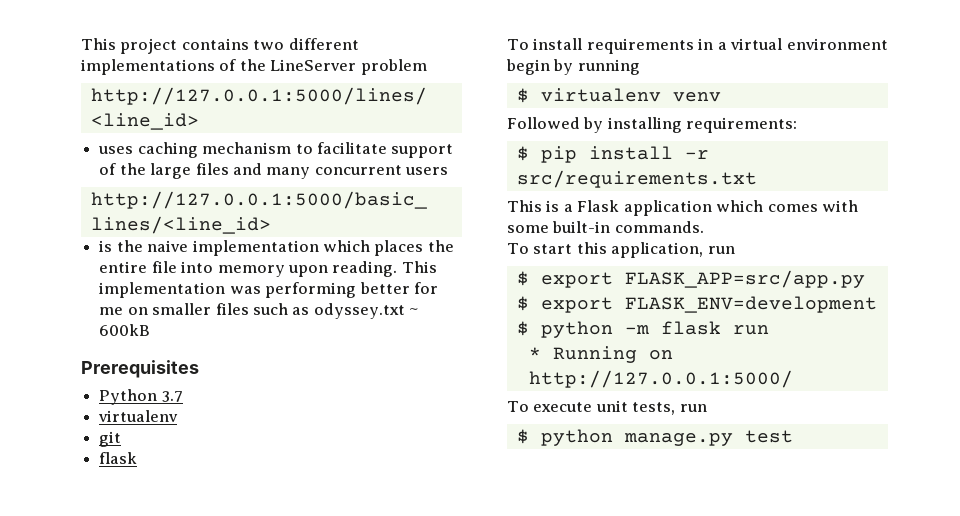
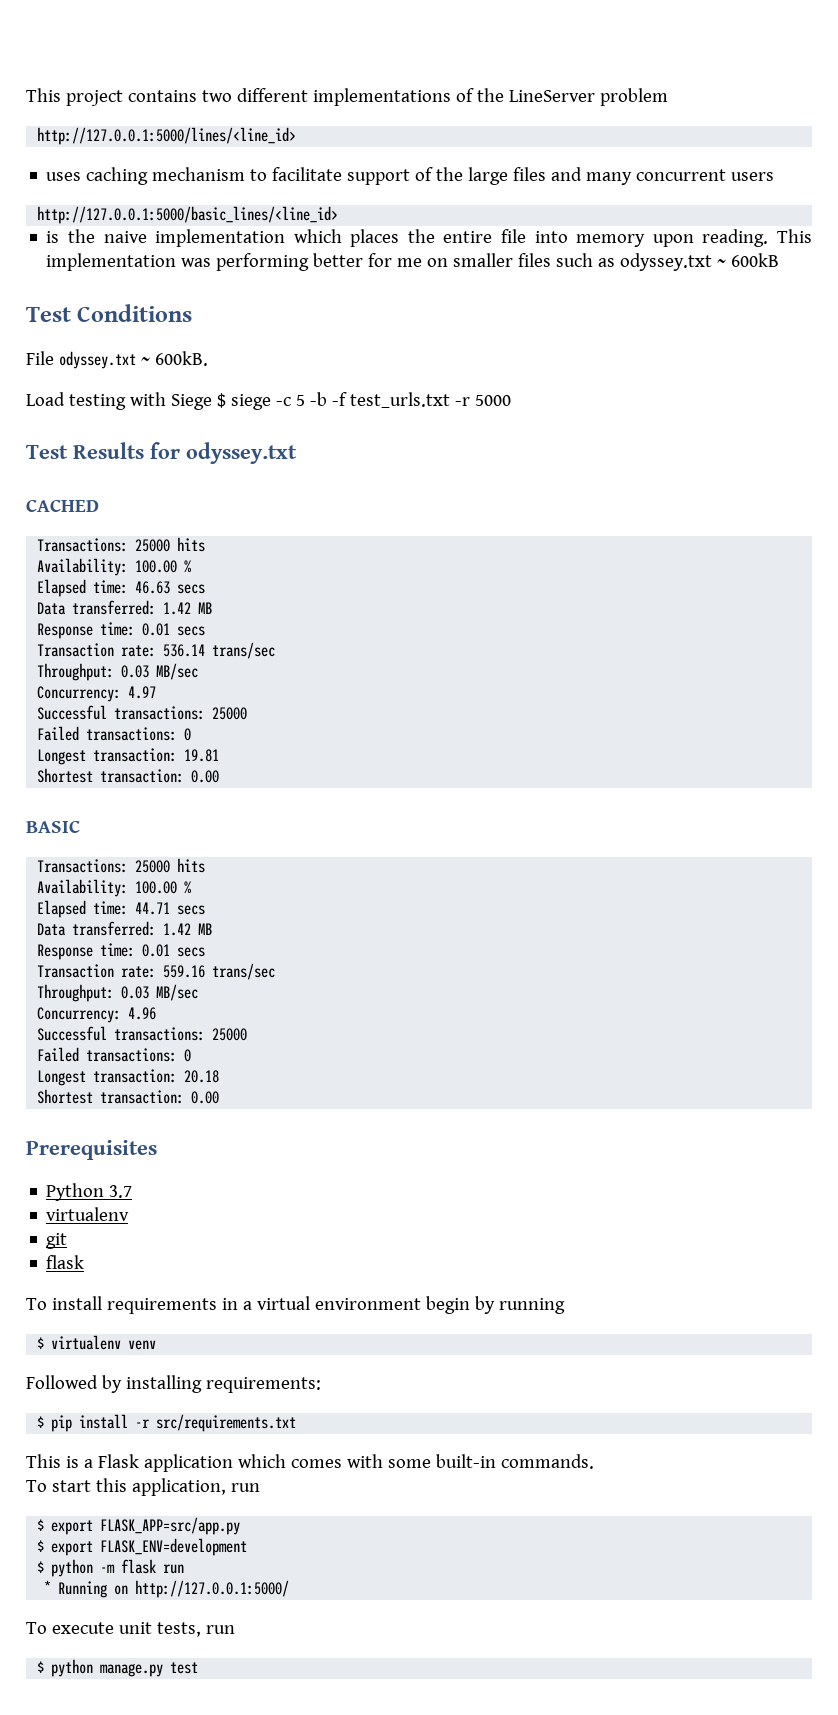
+ Test Conditions
+ File odyssey.txt ~ 600kB.
+ Load testing with Siege $ siege -c 5 -b -f test_urls.txt -r 5000
+ Test Results for odyssey.txt
+ CACHED
+ Transactions: 25000 hits
+ Availability: 100.00 %
+ Elapsed time: 46.63 secs
+ Data transferred: 1.42 MB
+ Response time: 0.01 secs
+ Transaction rate: 536.14 trans/sec
+ Throughput: 0.03 MB/sec
+ Concurrency: 4.97
+ Successful transactions: 25000
+ Failed transactions: 0
+ Longest transaction: 19.81
+ Shortest transaction: 0.00
+ BASIC
+ Transactions: 25000 hits
+ Availability: 100.00 %
+ Elapsed time: 44.71 secs
+ Data transferred: 1.42 MB
+ Response time: 0.01 secs
+ Transaction rate: 559.16 trans/sec
+ Throughput: 0.03 MB/sec
+ Concurrency: 4.96
+ Successful transactions: 25000
+ Failed transactions: 0
+ Longest transaction: 20.18
+ Shortest transaction: 0.00

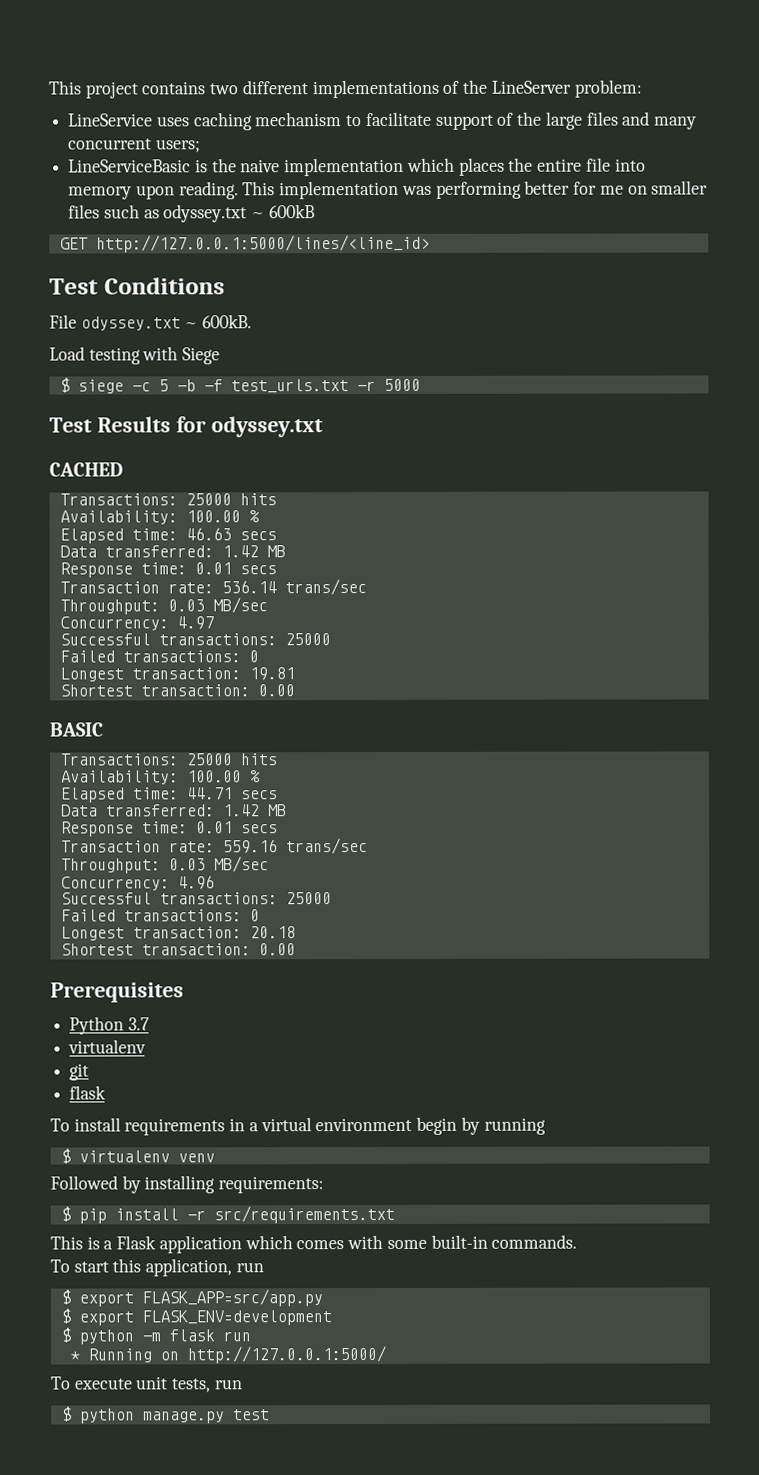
- This project contains two different implementations of the LineServer problem
- http://127.0.0.1:5000/lines/<line_id>
- uses caching mechanism to facilitate support of the large files and many concurrent users
- http://127.0.0.1:5000/basic_lines/<line_id>
- is the naive implementation which places the entire file into memory upon reading.
+ This project contains two different implementations of the LineServer problem:
+ LineService uses caching mechanism to facilitate support of the large files and many concurrent users;
+ LineServiceBasic is the naive implementation which places the entire file into memory upon reading.
+ GET http://127.0.0.1:5000/lines/<line_id>
- Load testing with Siege $ siege -c 5 -b -f test_urls.txt -r 5000
+ Load testing with Siege
+ $ siege -c 5 -b -f test_urls.txt -r 5000

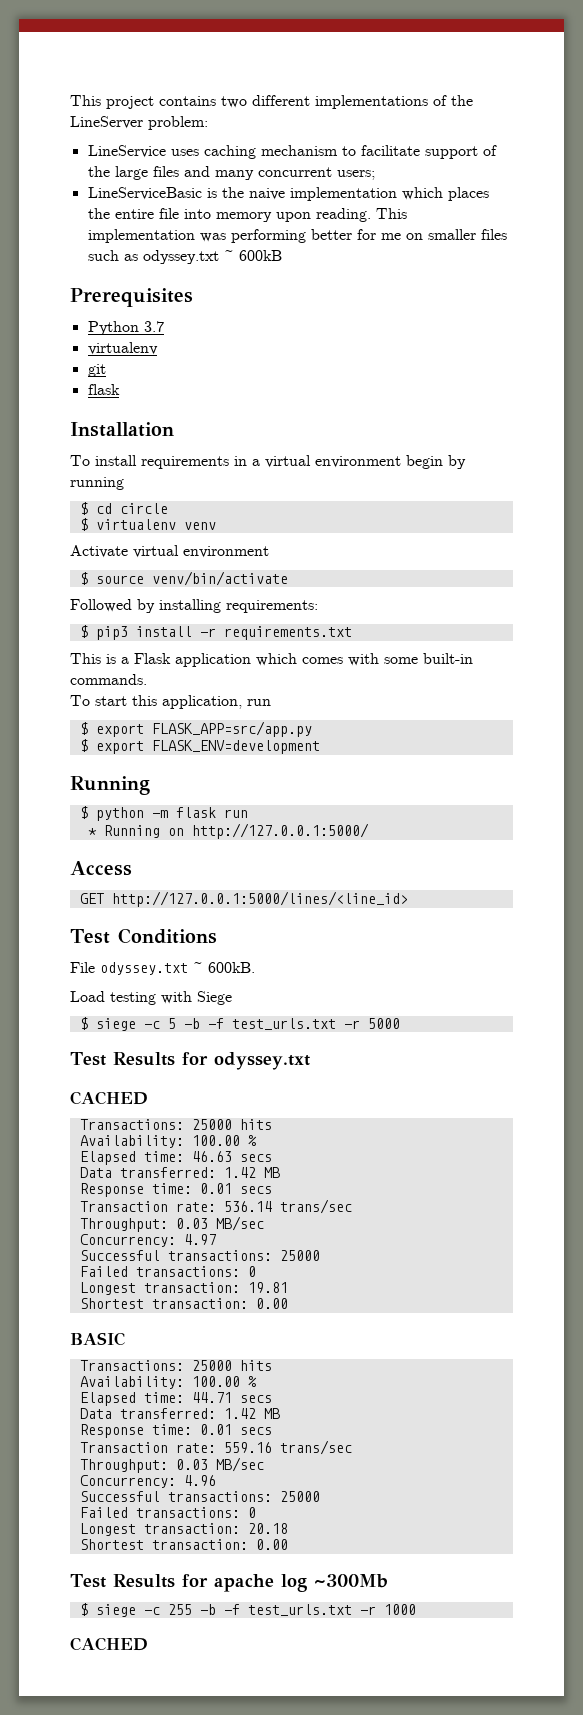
+ Prerequisites
+ Python 3.7
+ virtualenv
+ git
+ flask
+ Installation
+ To install requirements in a virtual environment begin by running
+ $ cd circle
+ $ virtualenv venv
+ Activate virtual environment
+ $ source venv/bin/activate
+ Followed by installing requirements:
+ $ pip3 install -r requirements.txt
+ This is a Flask application which comes with some built-in commands.
+ To start this application, run
+ $ export FLASK_APP=src/app.py
+ $ export FLASK_ENV=development
+ Running
+ $ python -m flask run
+ * Running on http://127.0.0.1:5000/
+ Access
- Prerequisites
- Python 3.7
- virtualenv
- git
- flask
- To install requirements in a virtual environment begin by running
- $ virtualenv venv
- Followed by installing requirements:
- $ pip install -r src/requirements.txt
- This is a Flask application which comes with some built-in commands.
- To start this application, run
- $ export FLASK_APP=src/app.py
- $ export FLASK_ENV=development
- $ python -m flask run
- * Running on http://127.0.0.1:5000/
- To execute unit tests, run
- $ python manage.py test
+ Test Results for apache log ~300Mb
+ $ siege -c 255 -b -f test_urls.txt -r 1000
+ CACHED

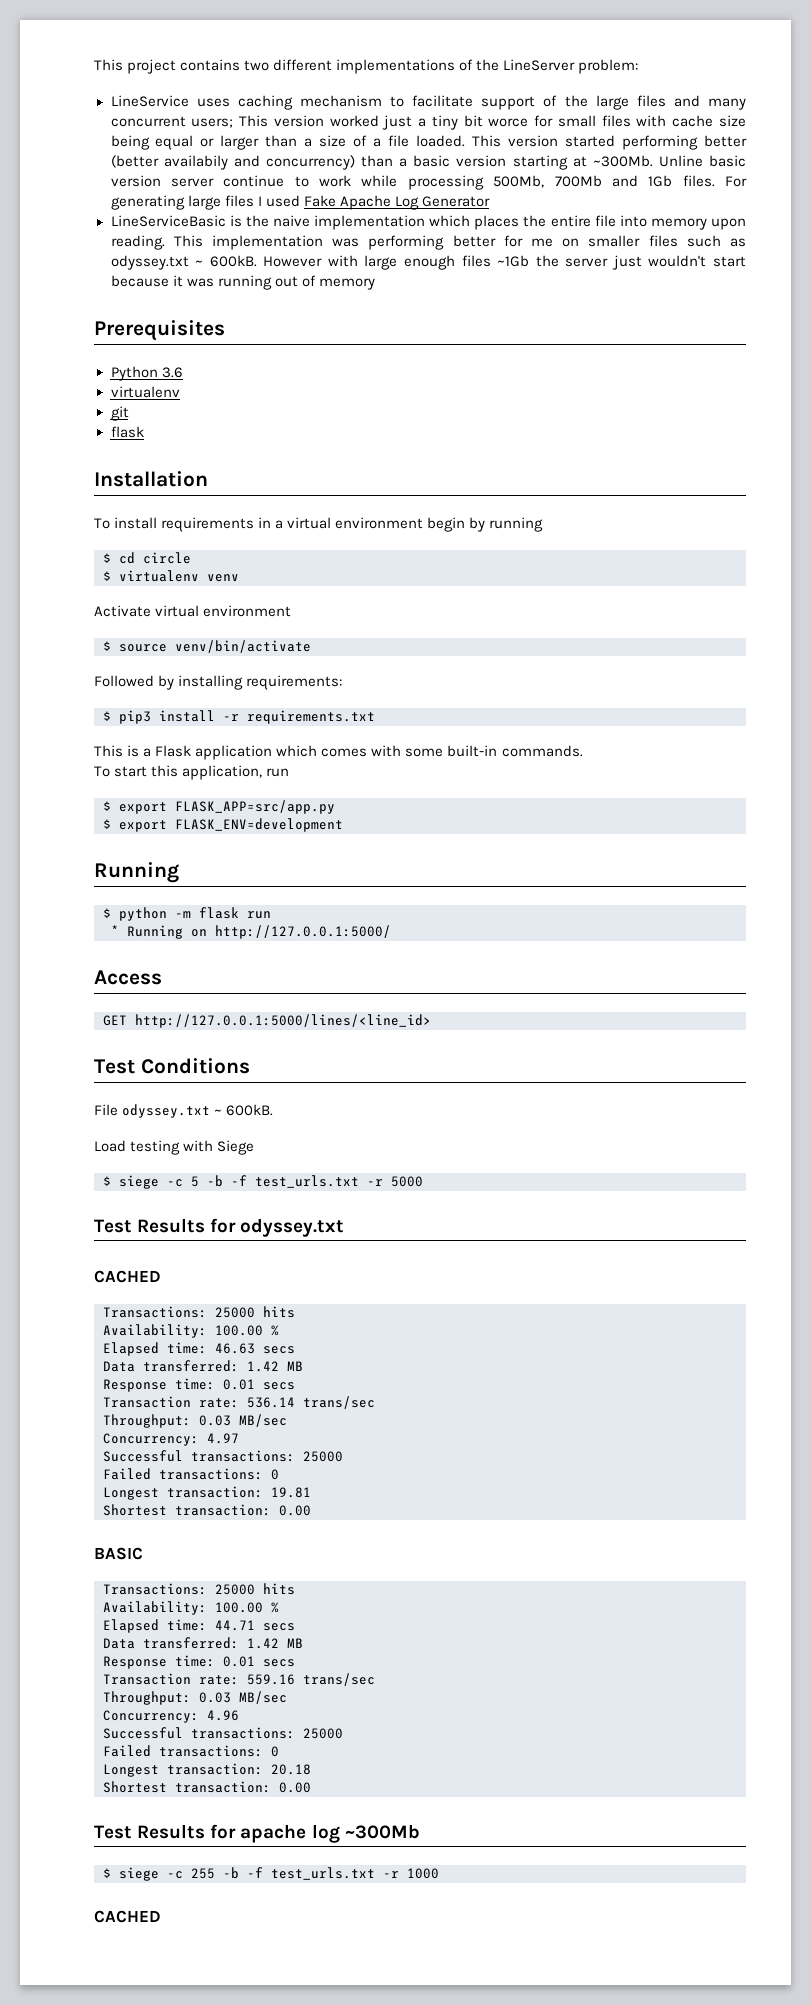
- LineService uses caching mechanism to facilitate support of the large files and many concurrent users;
+ LineService uses caching mechanism to facilitate support of the large files and many concurrent users; This version worked just a tiny bit worce for small files with cache size being equal or larger than a size of a file loaded. This version started performing better (better availabily and concurrency) than a basic version starting at ~300Mb. Unline basic version server continue to work while processing 500Mb, 700Mb and 1Gb files. For generating large files I used Fake Apache Log Generator
- This implementation was performing better for me on smaller files such as odyssey.txt ~ 600kB
+ This implementation was performing better for me on smaller files such as odyssey.txt ~ 600kB. However with large enough files ~1Gb the server just wouldn't start because it was running out of memory
- Python 3.7
+ Python 3.6

